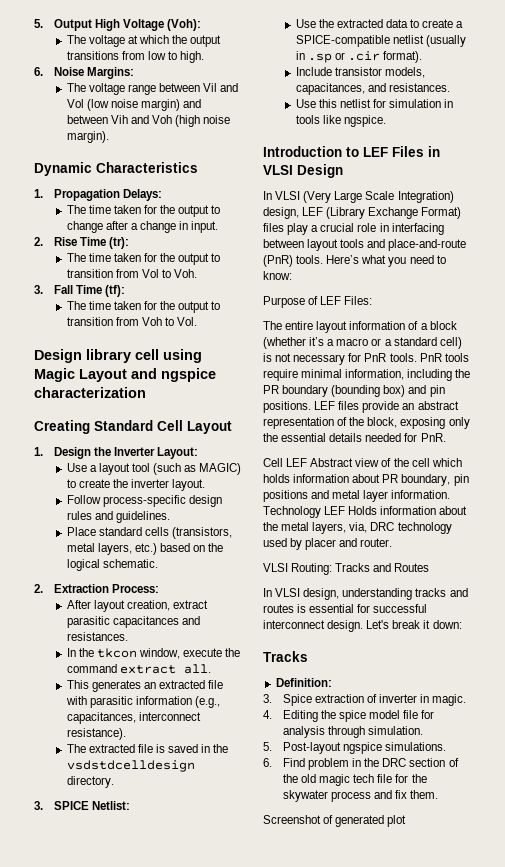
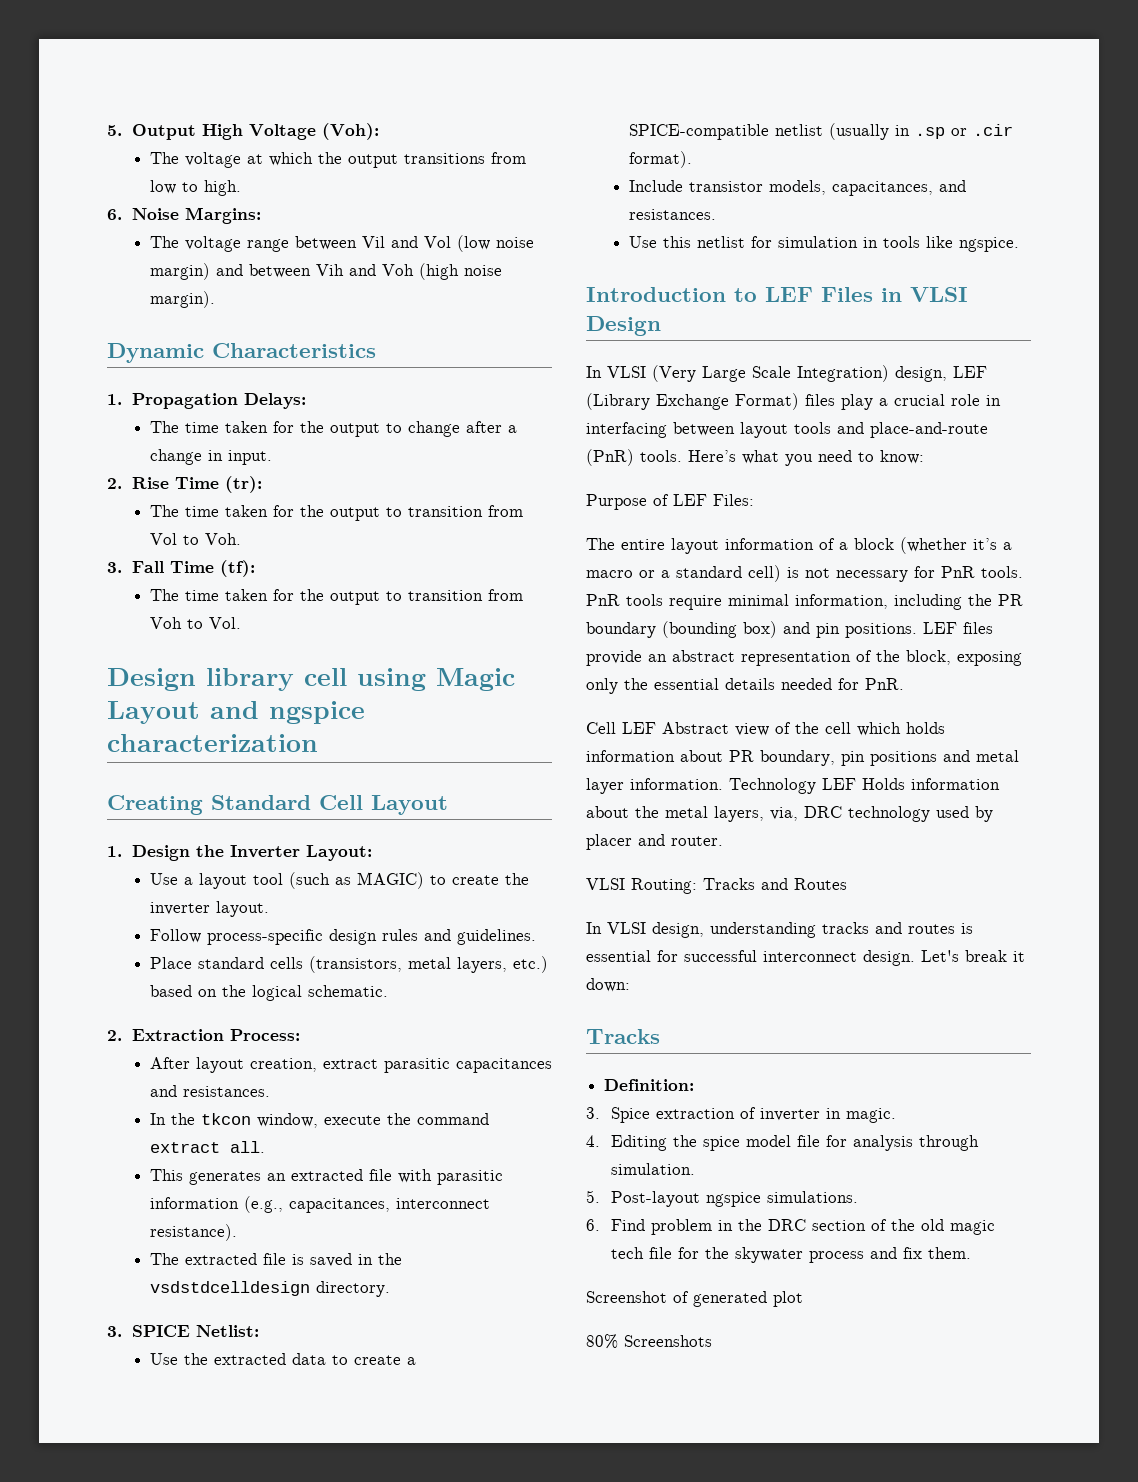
+ 80% Screenshots

